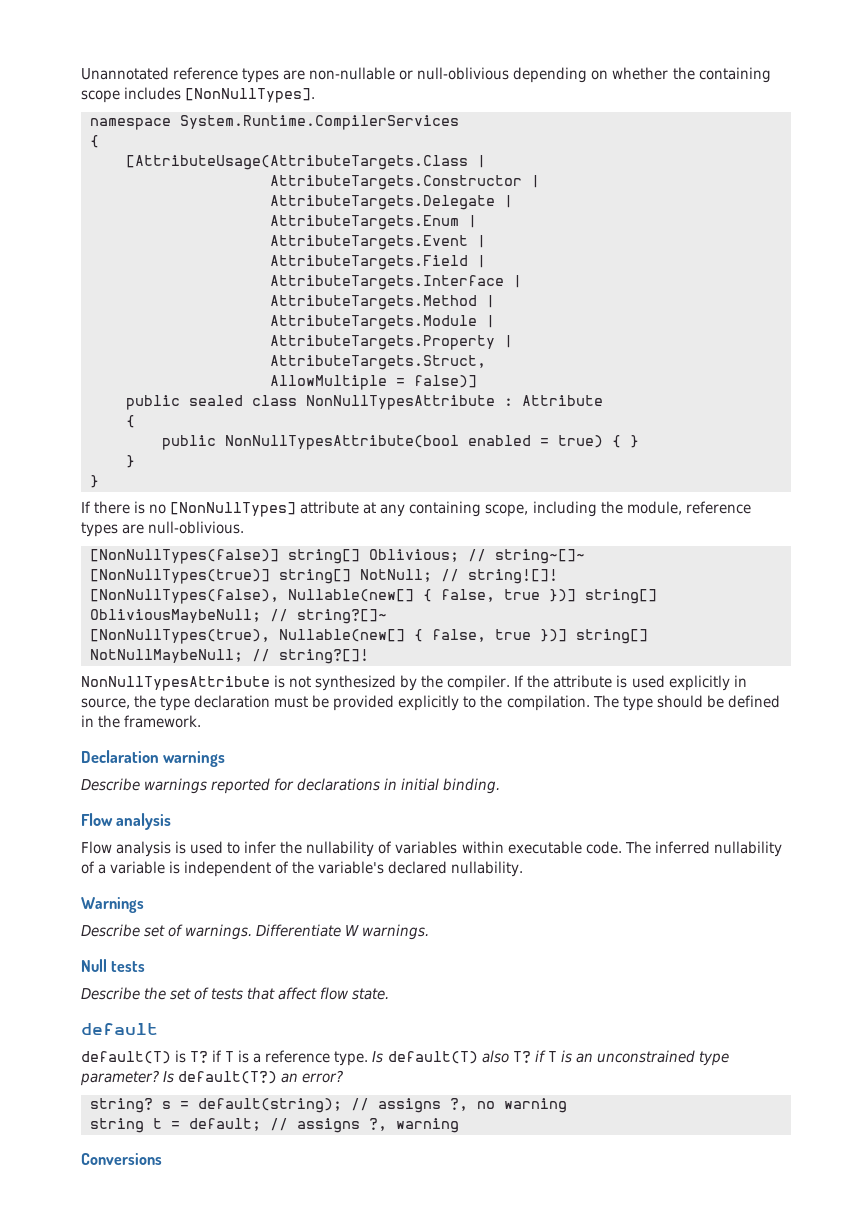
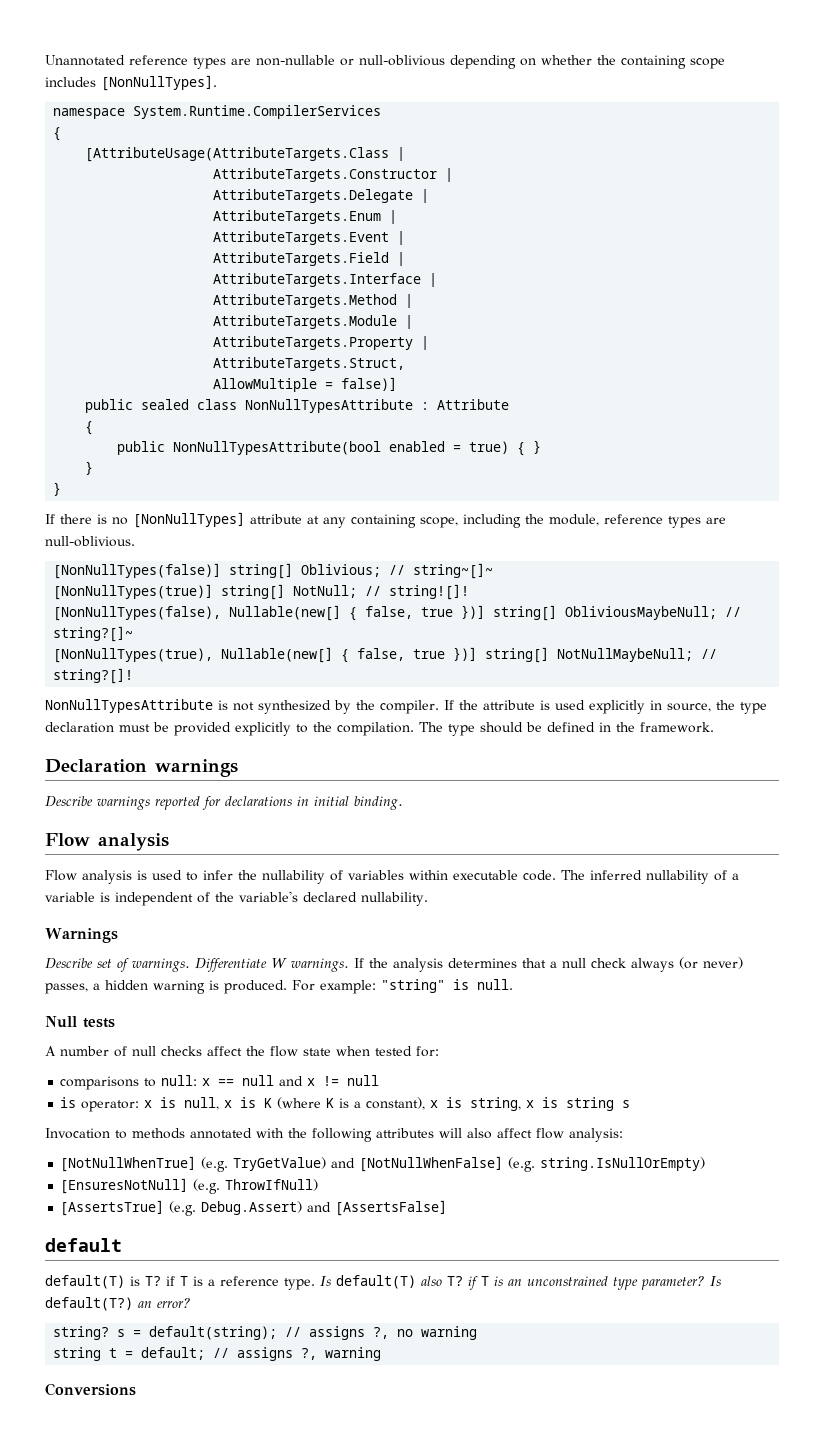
- Differentiate W warnings.
+ Differentiate W warnings. If the analysis determines that a null check always (or never) passes, a hidden warning is produced. For example: "string" is null.
  Null tests
- Describe the set of tests that affect flow state.
+ A number of null checks affect the flow state when tested for:
+ comparisons to null: x == null and x != null
+ is operator: x is null, x is K (where K is a constant), x is string, x is string s
+ Invocation to methods annotated with the following attributes will also affect flow analysis:
+ [NotNullWhenTrue] (e.g. TryGetValue) and [NotNullWhenFalse] (e.g. string.IsNullOrEmpty)
+ [EnsuresNotNull] (e.g. ThrowIfNull)
+ [AssertsTrue] (e.g. Debug.Assert) and [AssertsFalse]

